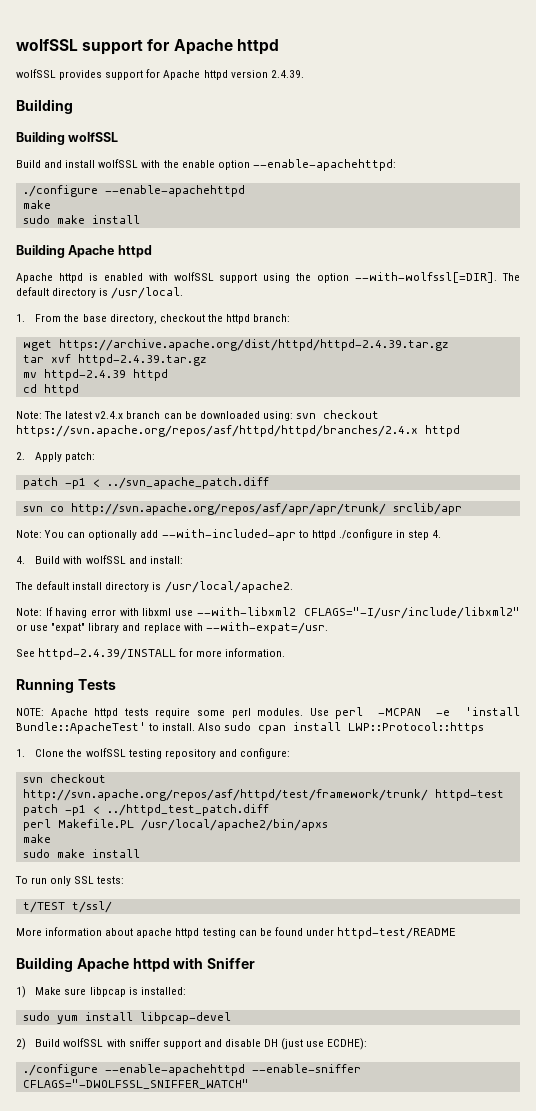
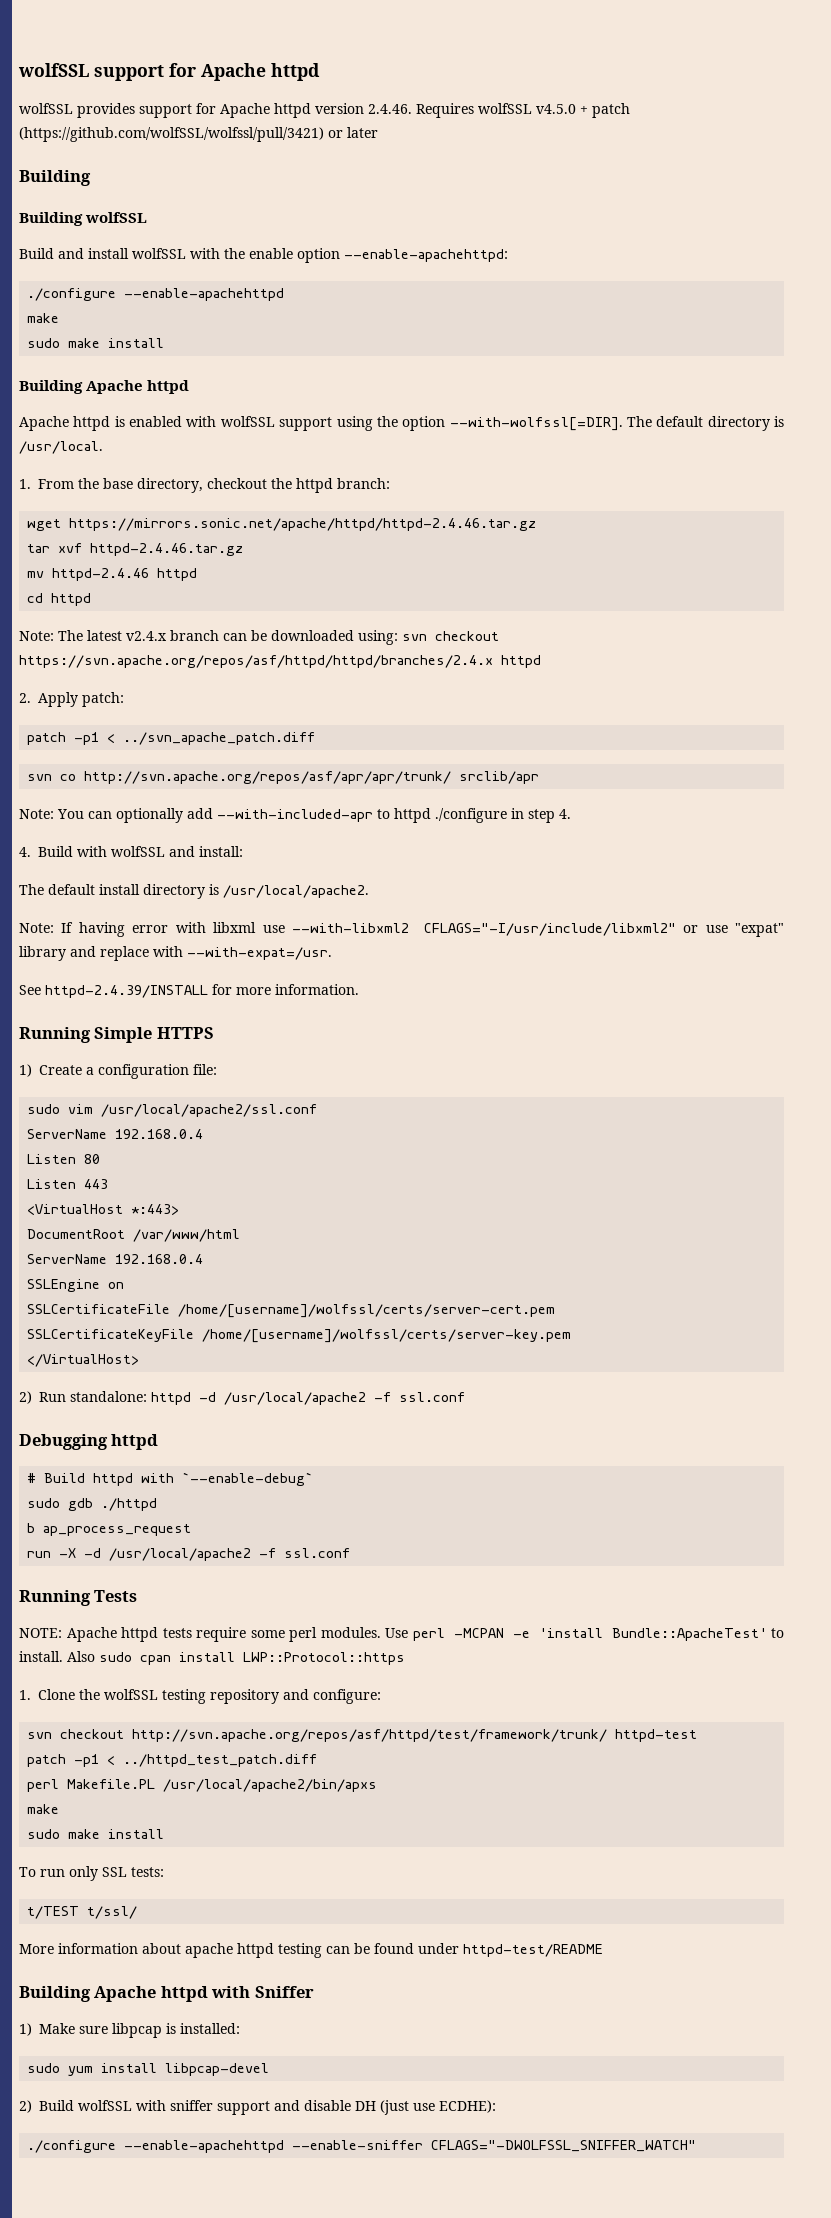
- wolfSSL provides support for Apache httpd version 2.4.39.
+ wolfSSL provides support for Apache httpd version 2.4.46. Requires wolfSSL v4.5.0 + patch (https://github.com/wolfSSL/wolfssl/pull/3421) or later
- wget https://archive.apache.org/dist/httpd/httpd-2.4.39.tar.gz
+ wget https://mirrors.sonic.net/apache/httpd/httpd-2.4.46.tar.gz
- tar xvf httpd-2.4.39.tar.gz
+ tar xvf httpd-2.4.46.tar.gz
- mv httpd-2.4.39 httpd
+ mv httpd-2.4.46 httpd
+ Running Simple HTTPS
+ 1) Create a configuration file:
+ sudo vim /usr/local/apache2/ssl.conf
+ ServerName 192.168.0.4
+ Listen 80
+ Listen 443
+ <VirtualHost *:443>
+ DocumentRoot /var/www/html
+ ServerName 192.168.0.4
+ SSLEngine on
+ SSLCertificateFile /home/[username]/wolfssl/certs/server-cert.pem
+ SSLCertificateKeyFile /home/[username]/wolfssl/certs/server-key.pem
+ </VirtualHost>
+ 2) Run standalone: httpd -d /usr/local/apache2 -f ssl.conf
+ Debugging httpd
+ # Build httpd with `--enable-debug`
+ sudo gdb ./httpd
+ b ap_process_request
+ run -X -d /usr/local/apache2 -f ssl.conf

